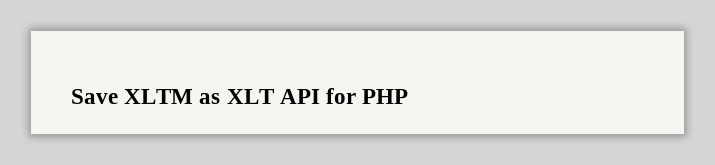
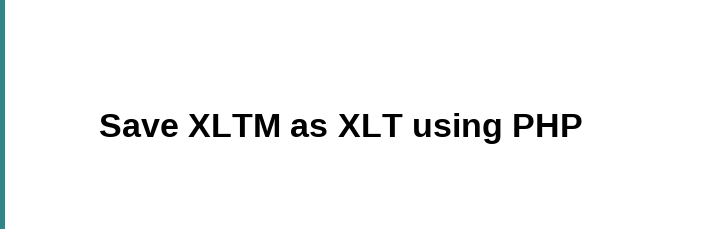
- Save XLTM as XLT API for PHP
+ Save XLTM as XLT using PHP

